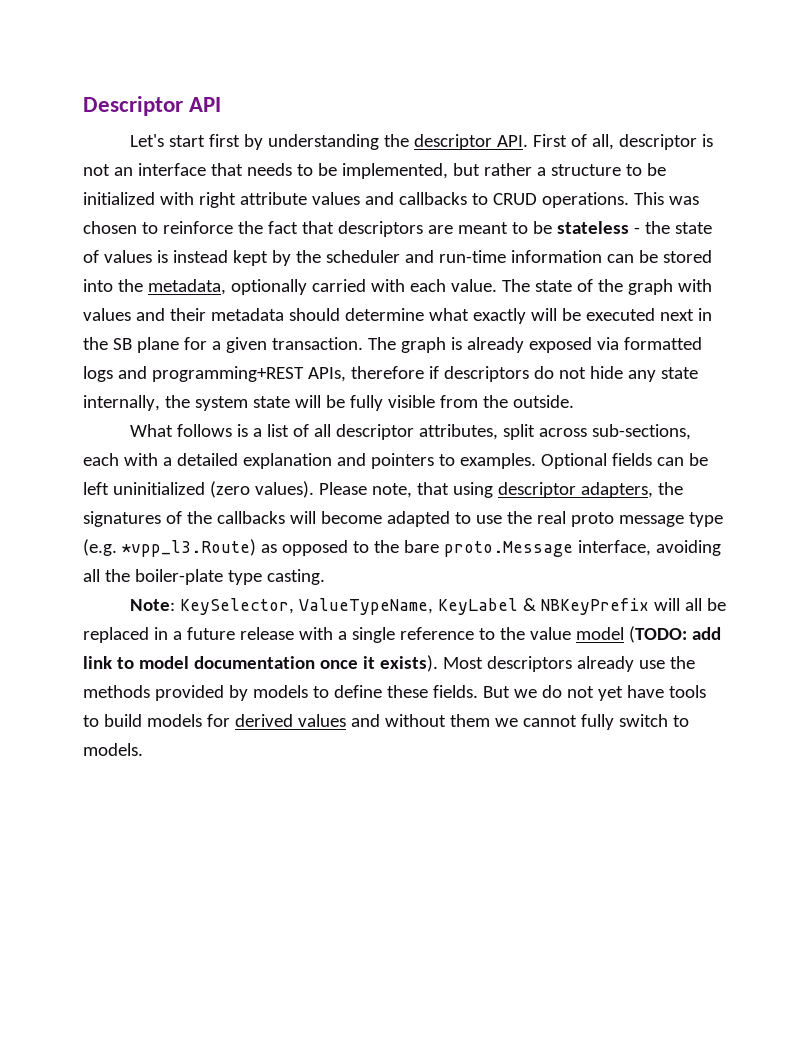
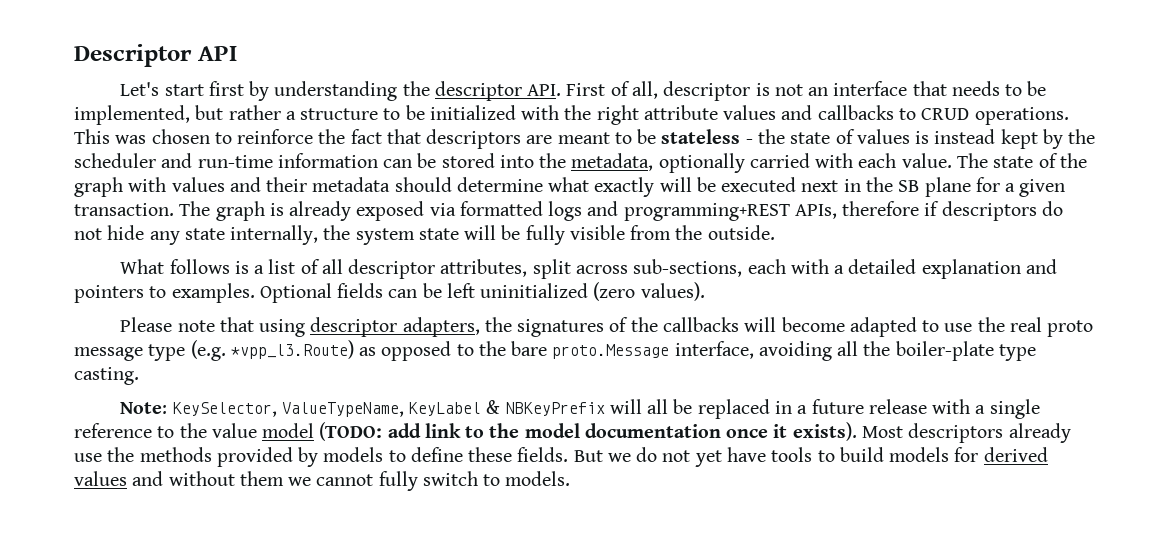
- Let's start first by understanding the descriptor API. First of all, descriptor is not an interface that needs to be implemented, but rather a structure to be initialized with right attribute values and callbacks to CRUD operations.
+ Let's start first by understanding the descriptor API. First of all, descriptor is not an interface that needs to be implemented, but rather a structure to be initialized with the right attribute values and callbacks to CRUD operations.
- Optional fields can be left uninitialized (zero values). Please note, that using descriptor adapters, the signatures of the callbacks will become adapted to use the real proto message type (e.g. *vpp_l3.Route) as opposed to the bare proto.Message interface, avoiding all the boiler-plate type casting.
+ Optional fields can be left uninitialized (zero values).
+ Please note that using descriptor adapters, the signatures of the callbacks will become adapted to use the real proto message type (e.g. *vpp_l3.Route) as opposed to the bare proto.Message interface, avoiding all the boiler-plate type casting.
- Note: KeySelector, ValueTypeName, KeyLabel & NBKeyPrefix will all be replaced in a future release with a single reference to the value model (TODO: add link to model documentation once it exists).
+ Note: KeySelector, ValueTypeName, KeyLabel & NBKeyPrefix will all be replaced in a future release with a single reference to the value model (TODO: add link to the model documentation once it exists).

